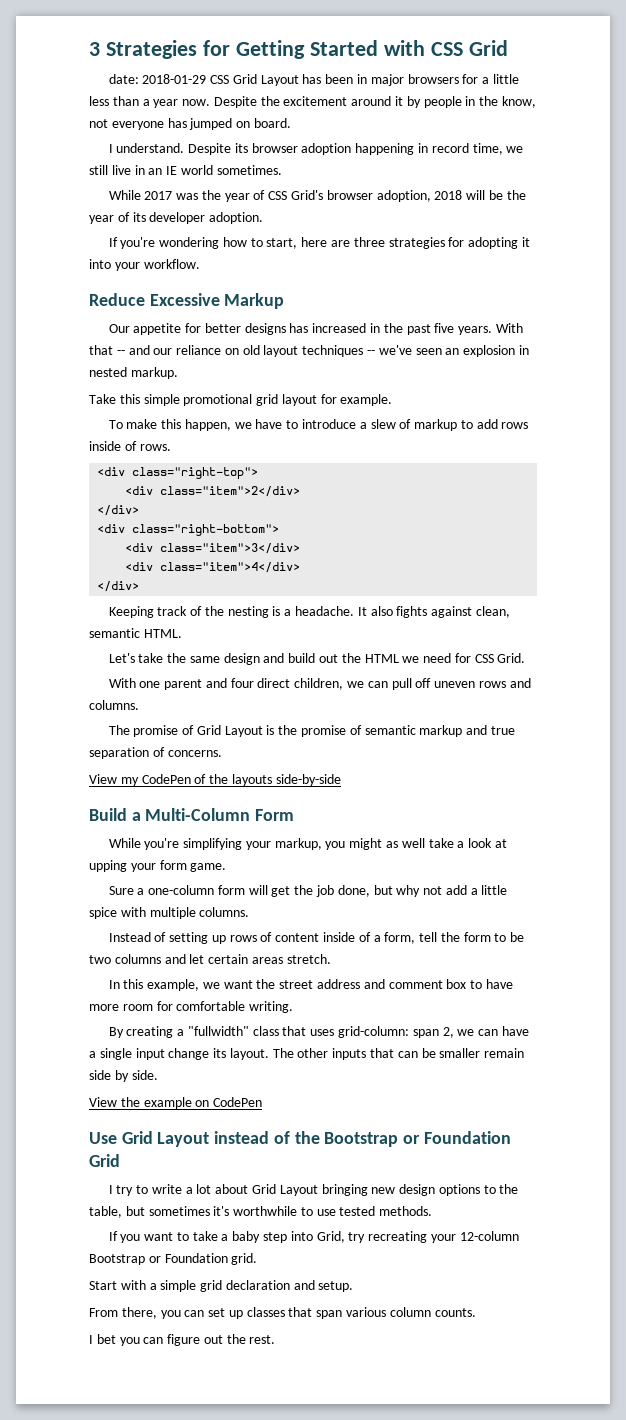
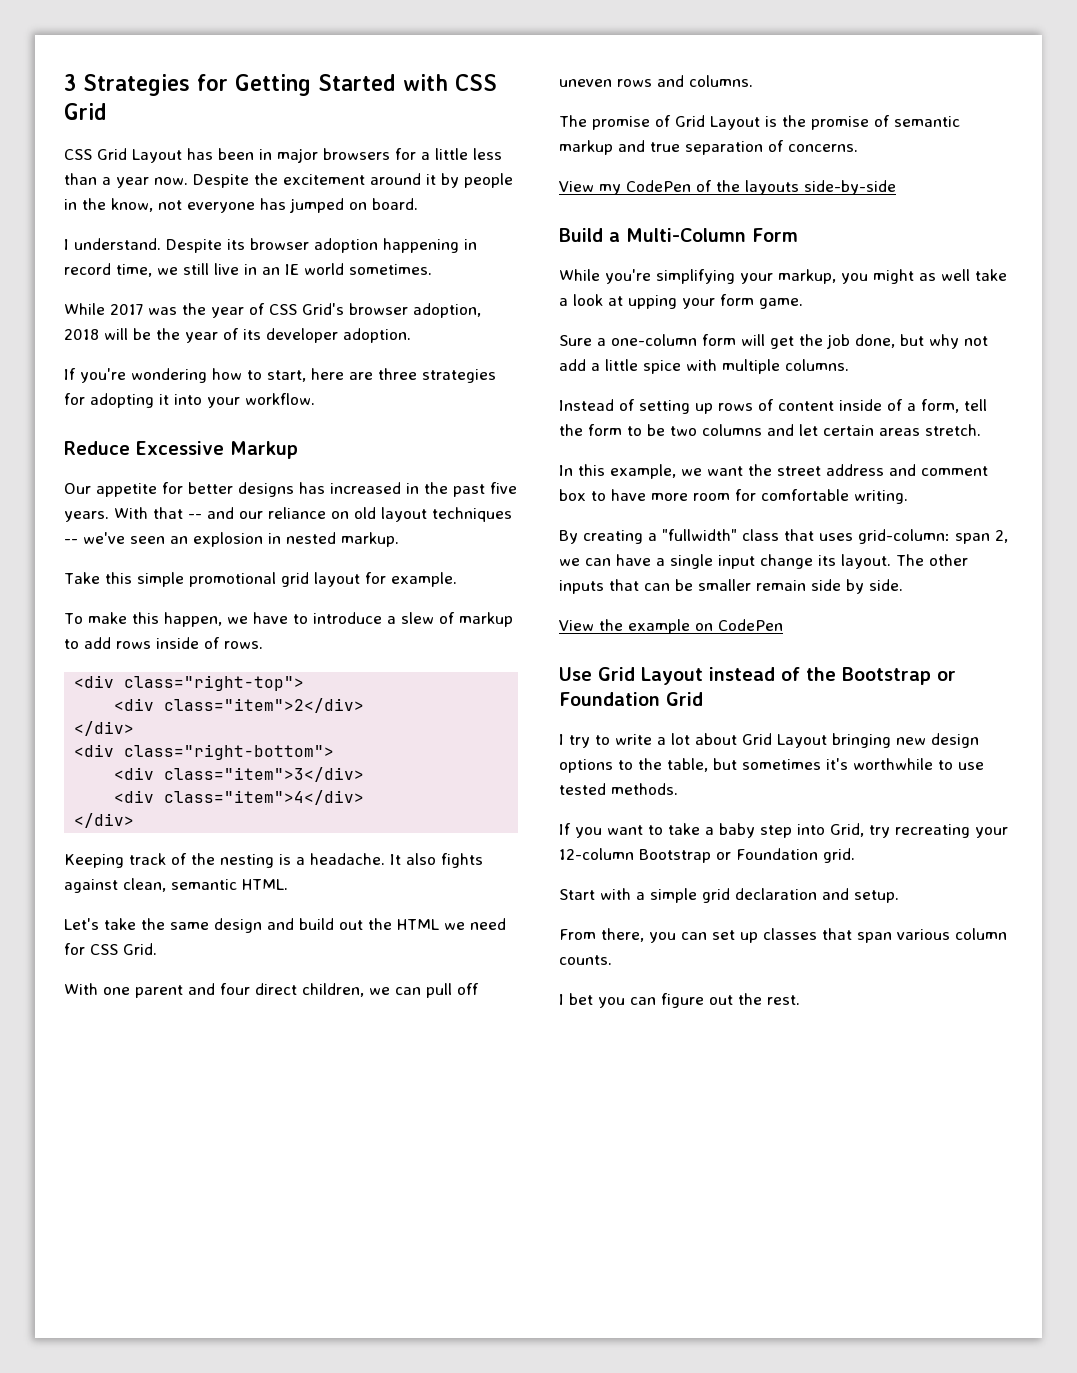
- date: 2018-01-29 CSS Grid Layout has been in major browsers for a little less than a year now.
+ CSS Grid Layout has been in major browsers for a little less than a year now.

